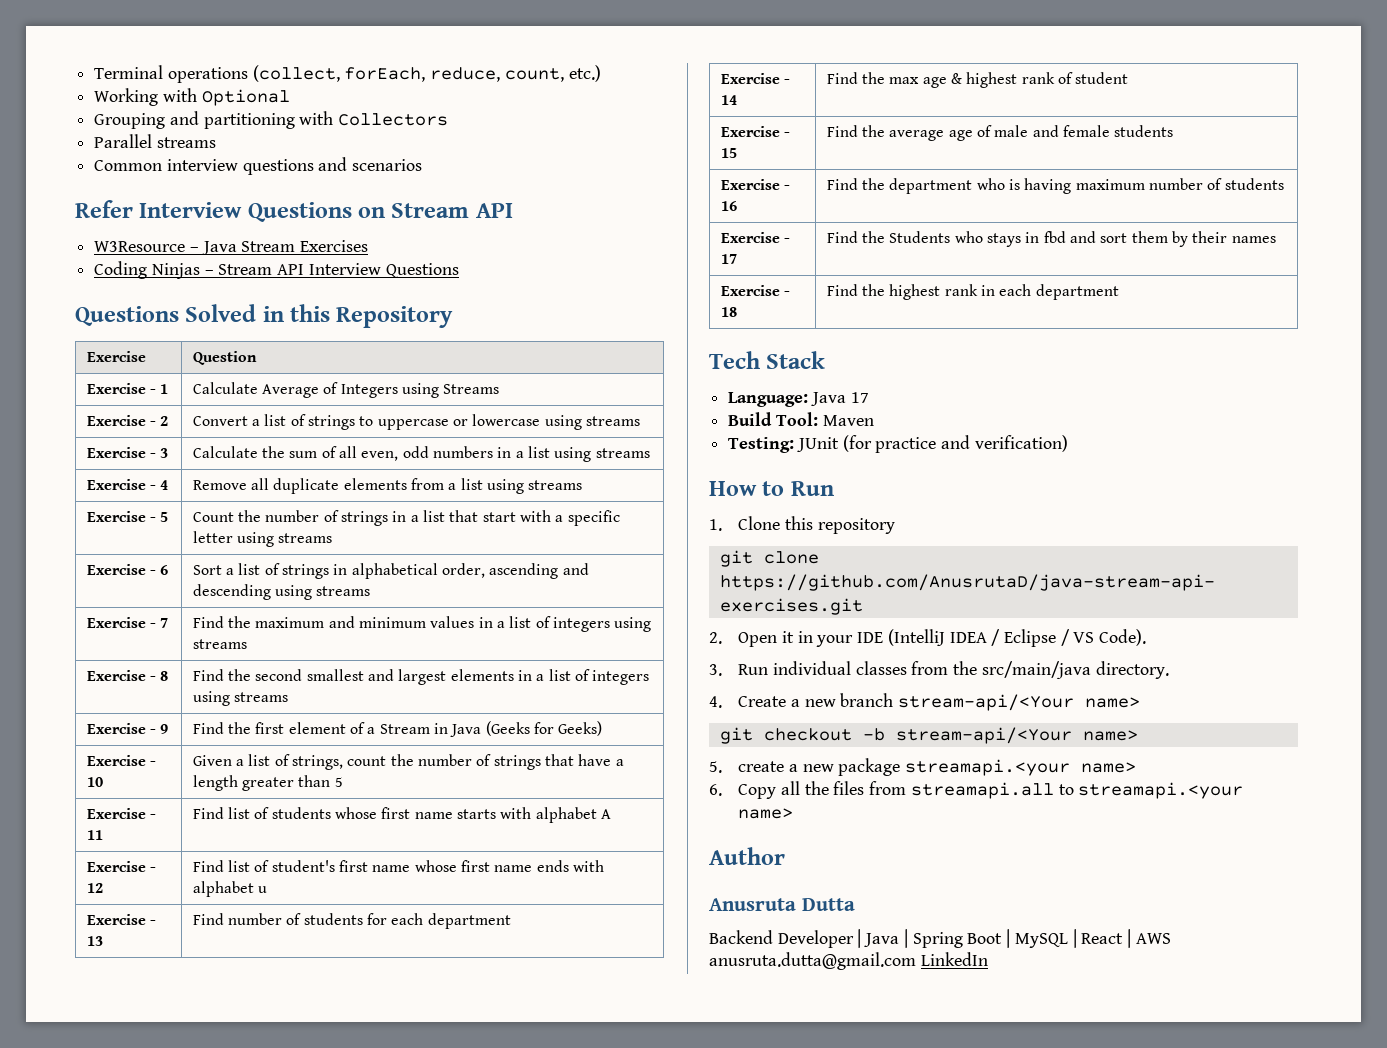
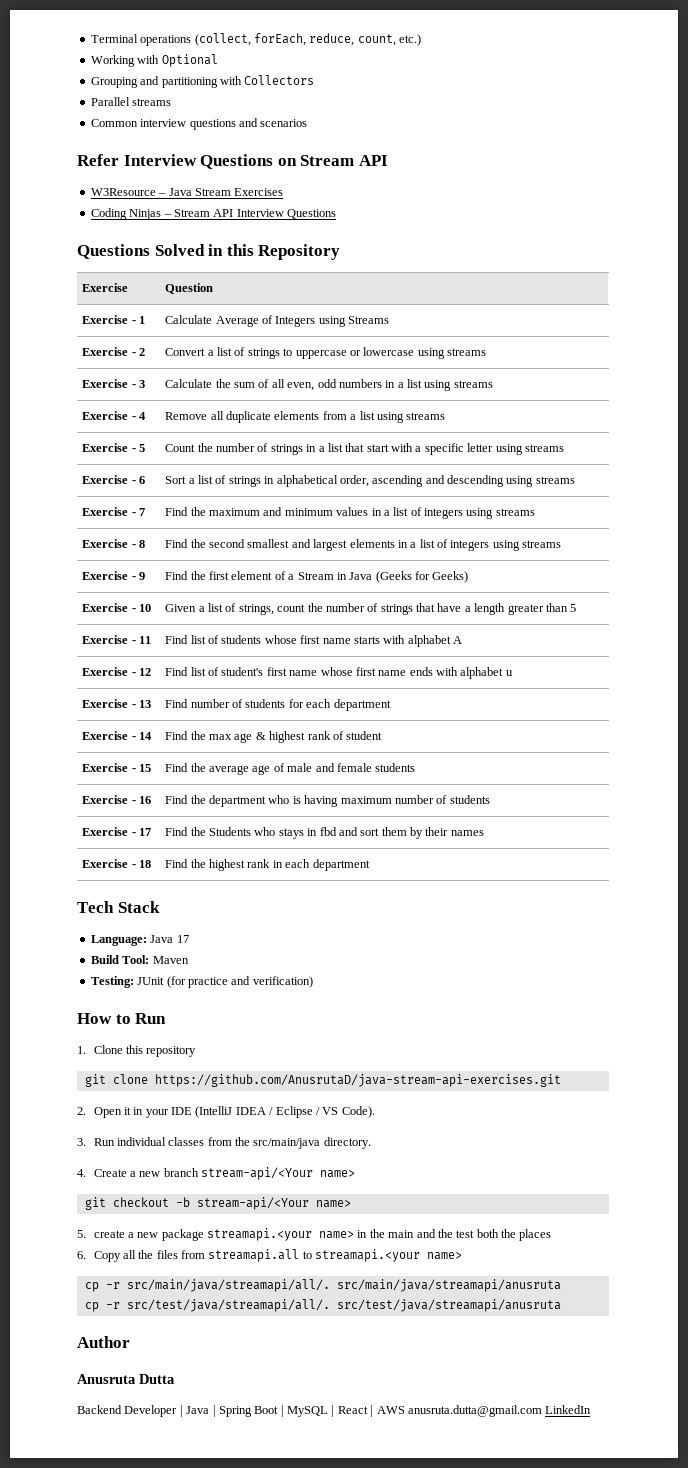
- 5. create a new package streamapi.<your name>
+ 5. create a new package streamapi.<your name> in the main and the test both the places
+ cp -r src/main/java/streamapi/all/. src/main/java/streamapi/anusruta
+ cp -r src/test/java/streamapi/all/. src/test/java/streamapi/anusruta

